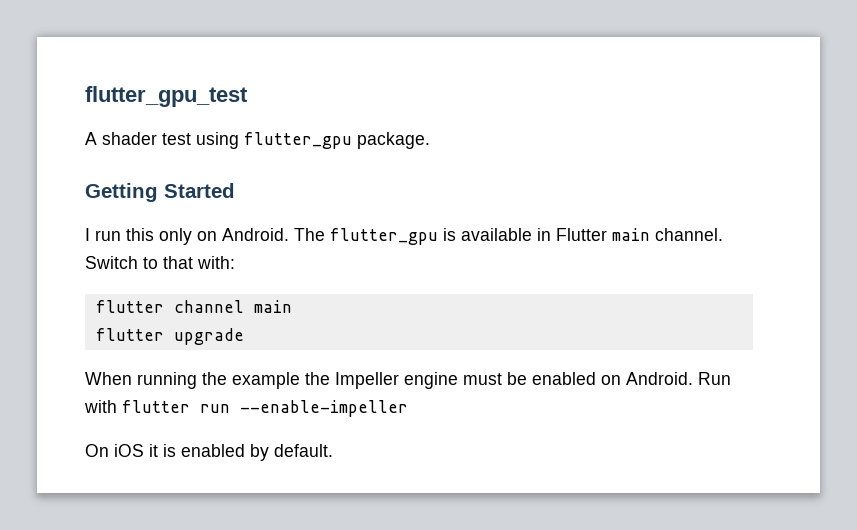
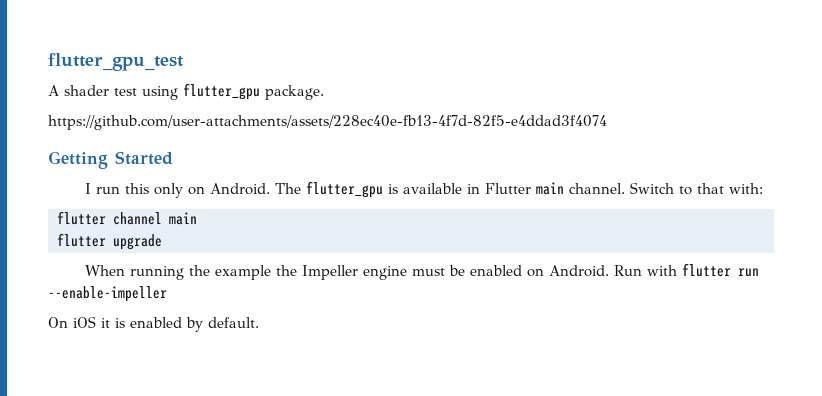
+ https://github.com/user-attachments/assets/228ec40e-fb13-4f7d-82f5-e4ddad3f4074

